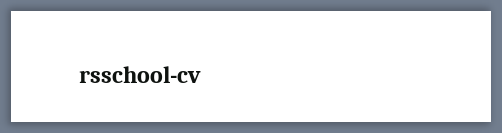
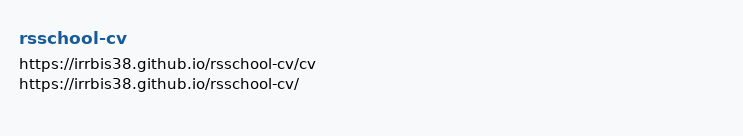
+ https://irrbis38.github.io/rsschool-cv/cv
+ https://irrbis38.github.io/rsschool-cv/

